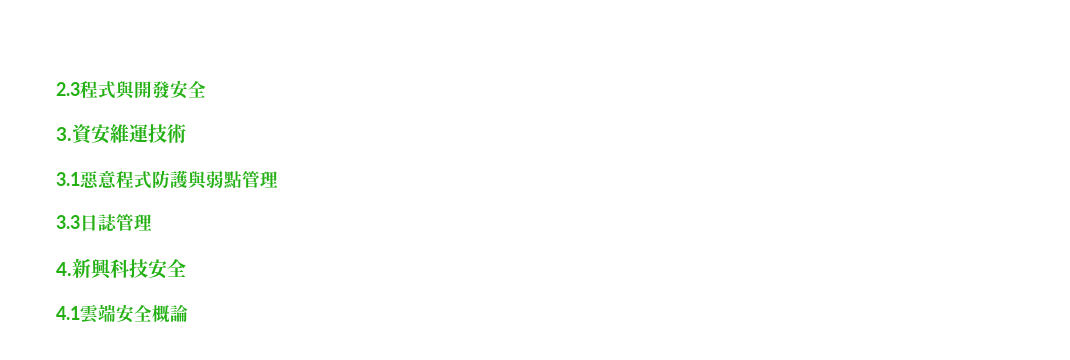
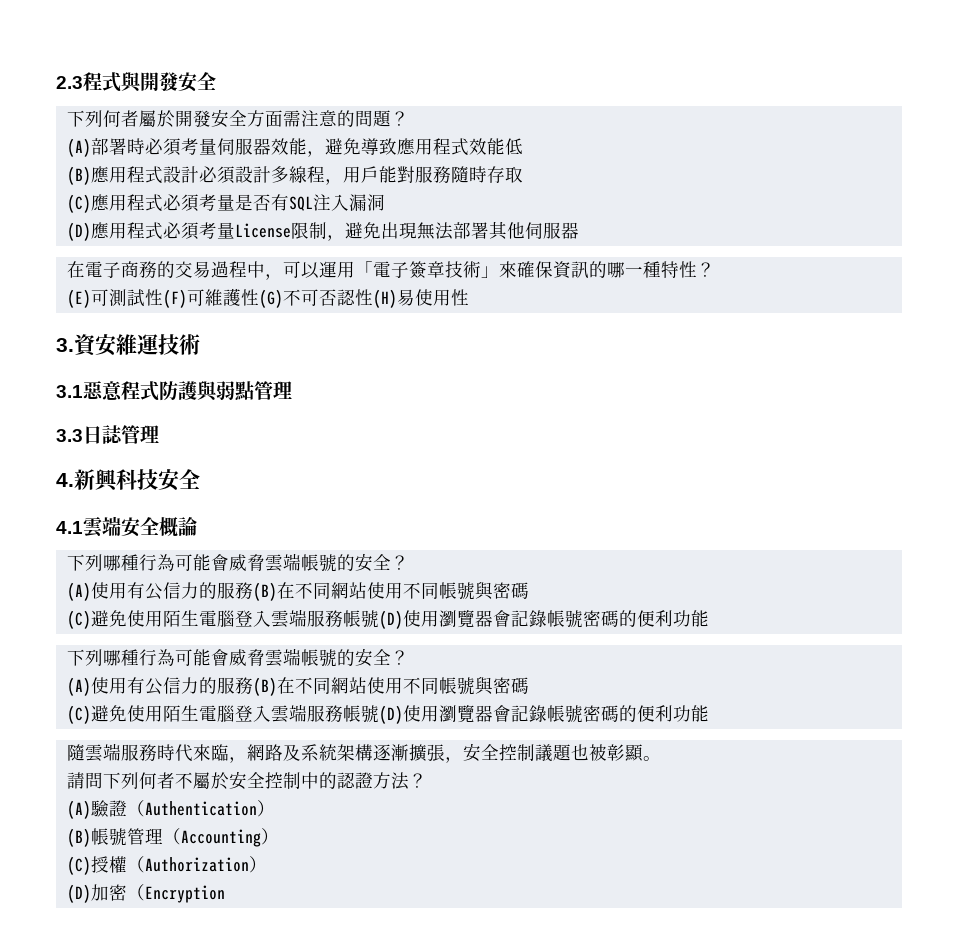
+ 下列何者屬於開發安全方面需注意的問題？
+ (A)部署時必須考量伺服器效能，避免導致應用程式效能低
+ (B)應用程式設計必須設計多線程，用戶能對服務隨時存取
+ (C)應用程式必須考量是否有SQL注入漏洞
+ (D)應用程式必須考量License限制，避免出現無法部署其他伺服器
+ 在電子商務的交易過程中，可以運用「電子簽章技術」來確保資訊的哪一種特性？
+ (E)可測試性(F)可維護性(G)不可否認性(H)易使用性
  4.1雲端安全概論
+ 下列哪種行為可能會威脅雲端帳號的安全？
+ (A)使用有公信力的服務(B)在不同網站使用不同帳號與密碼
+ (C)避免使用陌生電腦登入雲端服務帳號(D)使用瀏覽器會記錄帳號密碼的便利功能
+ 下列哪種行為可能會威脅雲端帳號的安全？
+ (A)使用有公信力的服務(B)在不同網站使用不同帳號與密碼
+ (C)避免使用陌生電腦登入雲端服務帳號(D)使用瀏覽器會記錄帳號密碼的便利功能
+ 隨雲端服務時代來臨，網路及系統架構逐漸擴張，安全控制議題也被彰顯。
+ 請問下列何者不屬於安全控制中的認證方法？
+ (A)驗證（Authentication）
+ (B)帳號管理（Accounting）
+ (C)授權（Authorization）
+ (D)加密（Encryption

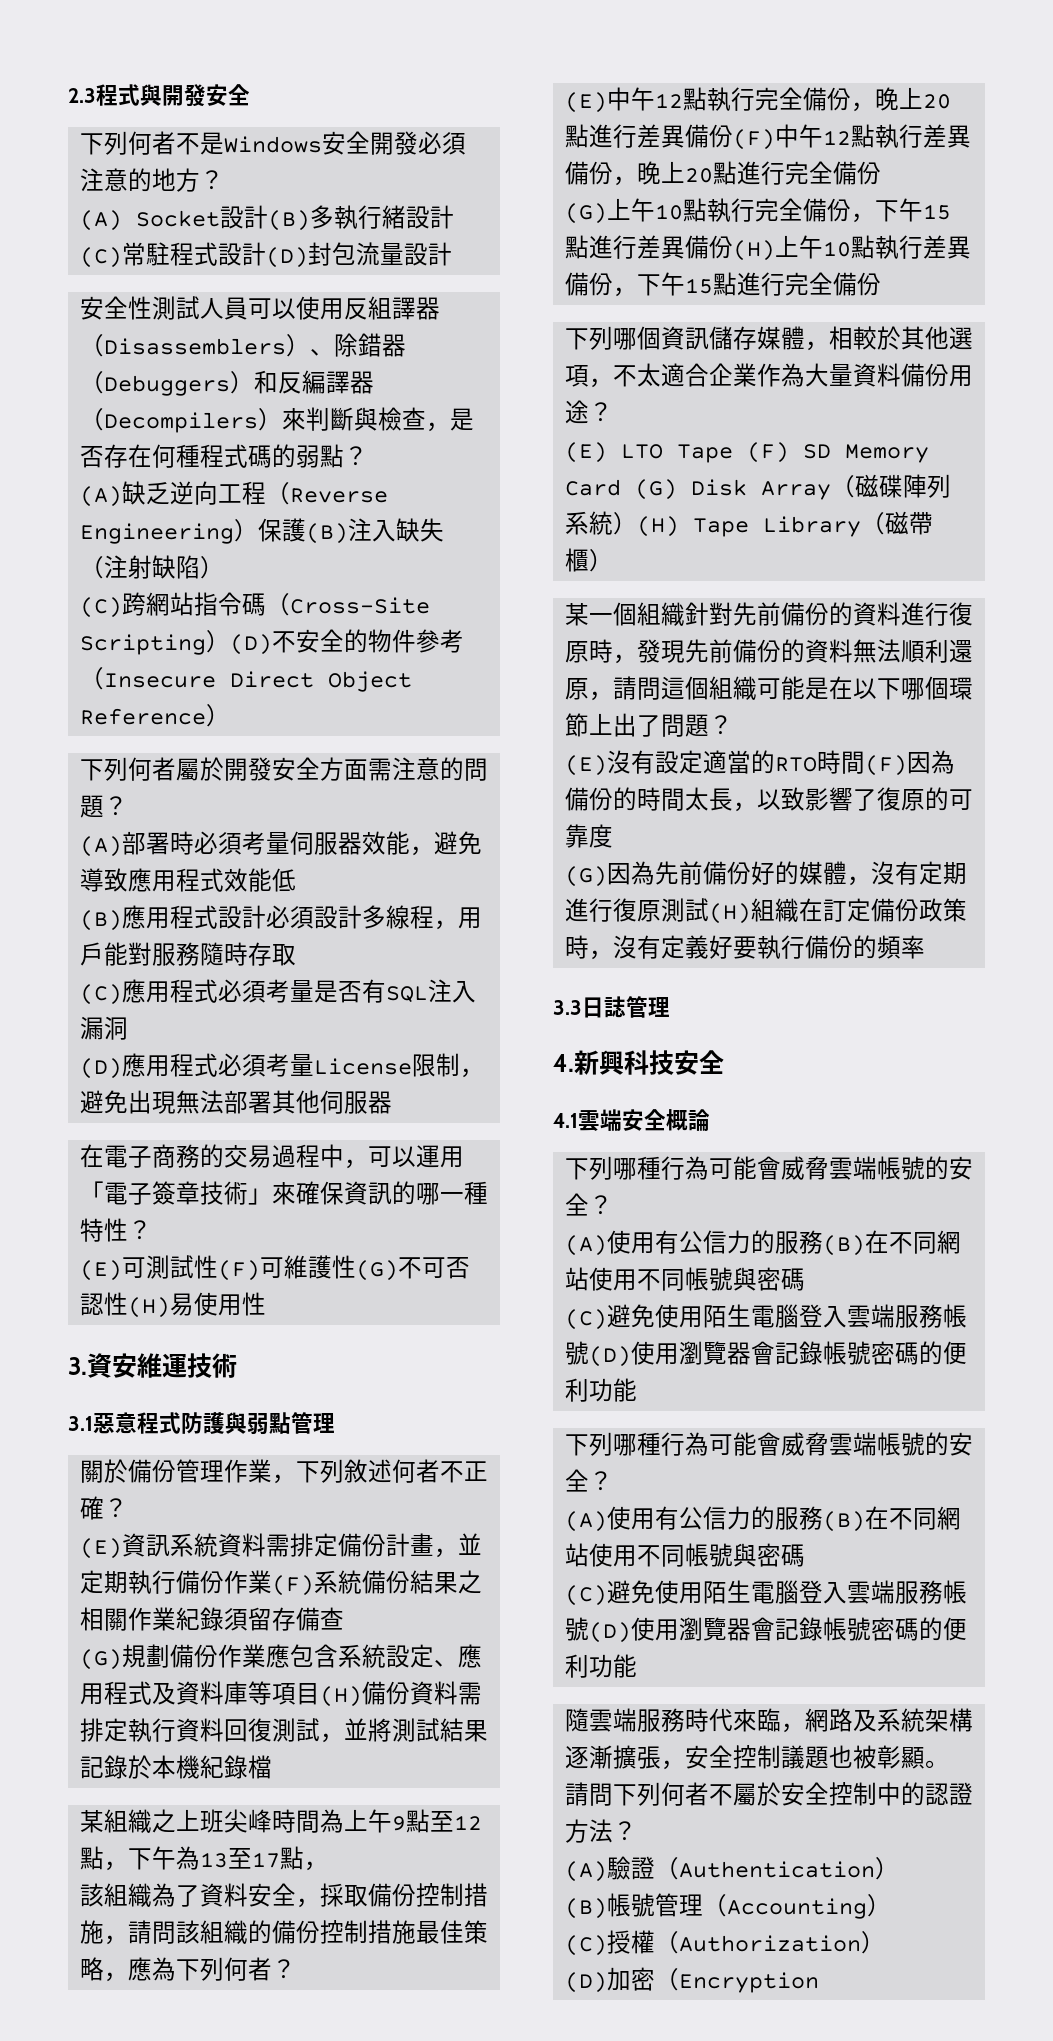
+ 下列何者不是Windows安全開發必須注意的地方？
+ (A) Socket設計(B)多執行緒設計(C)常駐程式設計(D)封包流量設計
+ 安全性測試人員可以使用反組譯器（Disassemblers）、除錯器（Debuggers）和反編譯器（Decompilers）來判斷與檢查，是否存在何種程式碼的弱點？
+ (A)缺乏逆向工程（Reverse Engineering）保護(B)注入缺失（注射缺陷）
+ (C)跨網站指令碼（Cross-Site Scripting）(D)不安全的物件參考（Insecure Direct Object Reference）
+ 關於備份管理作業，下列敘述何者不正確？
+ (E)資訊系統資料需排定備份計畫，並定期執行備份作業(F)系統備份結果之相關作業紀錄須留存備查
+ (G)規劃備份作業應包含系統設定、應用程式及資料庫等項目(H)備份資料需排定執行資料回復測試，並將測試結果記錄於本機紀錄檔
+ 某組織之上班尖峰時間為上午9點至12點，下午為13至17點，
+ 該組織為了資料安全，採取備份控制措施，請問該組織的備份控制措施最佳策略，應為下列何者？
+ (E)中午12點執行完全備份，晚上20點進行差異備份(F)中午12點執行差異備份，晚上20點進行完全備份
+ (G)上午10點執行完全備份，下午15點進行差異備份(H)上午10點執行差異備份，下午15點進行完全備份
+ 下列哪個資訊儲存媒體，相較於其他選項，不太適合企業作為大量資料備份用途？
+ (E) LTO Tape (F) SD Memory Card (G) Disk Array（磁碟陣列系統）(H) Tape Library（磁帶櫃）
+ 某一個組織針對先前備份的資料進行復原時，發現先前備份的資料無法順利還原，請問這個組織可能是在以下哪個環節上出了問題？
+ (E)沒有設定適當的RTO時間(F)因為備份的時間太長，以致影響了復原的可靠度
+ (G)因為先前備份好的媒體，沒有定期進行復原測試(H)組織在訂定備份政策時，沒有定義好要執行備份的頻率

